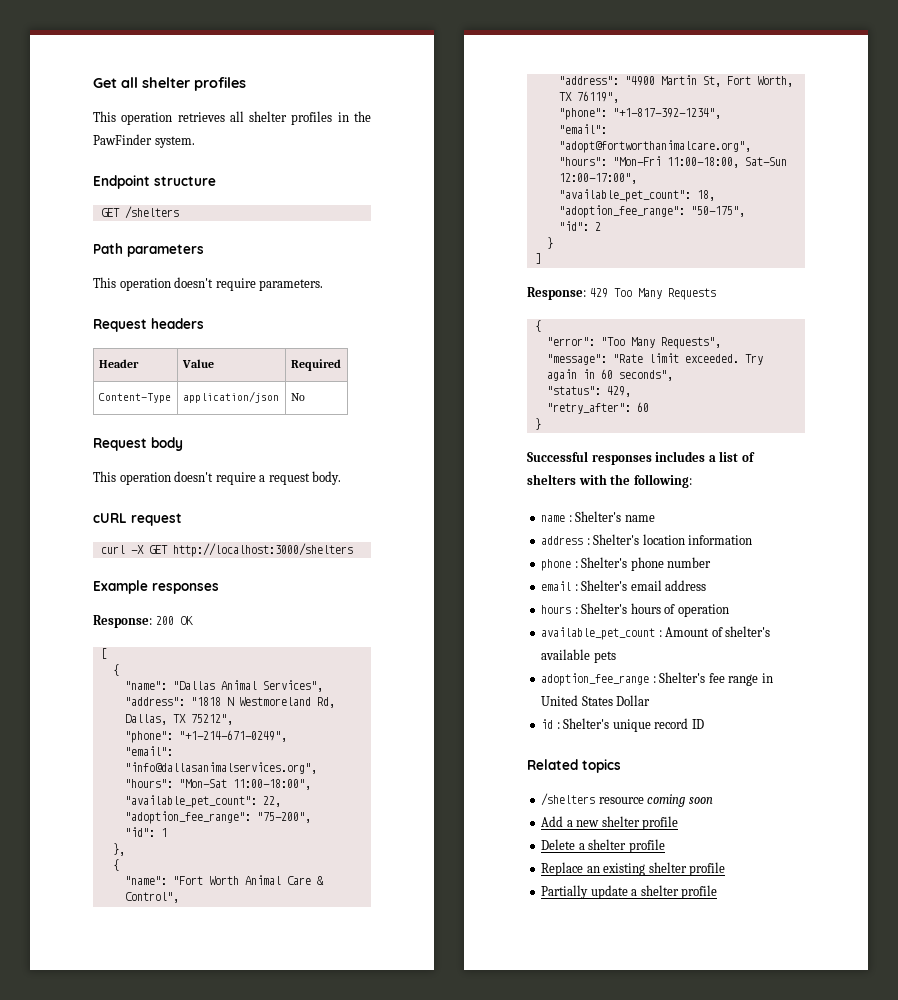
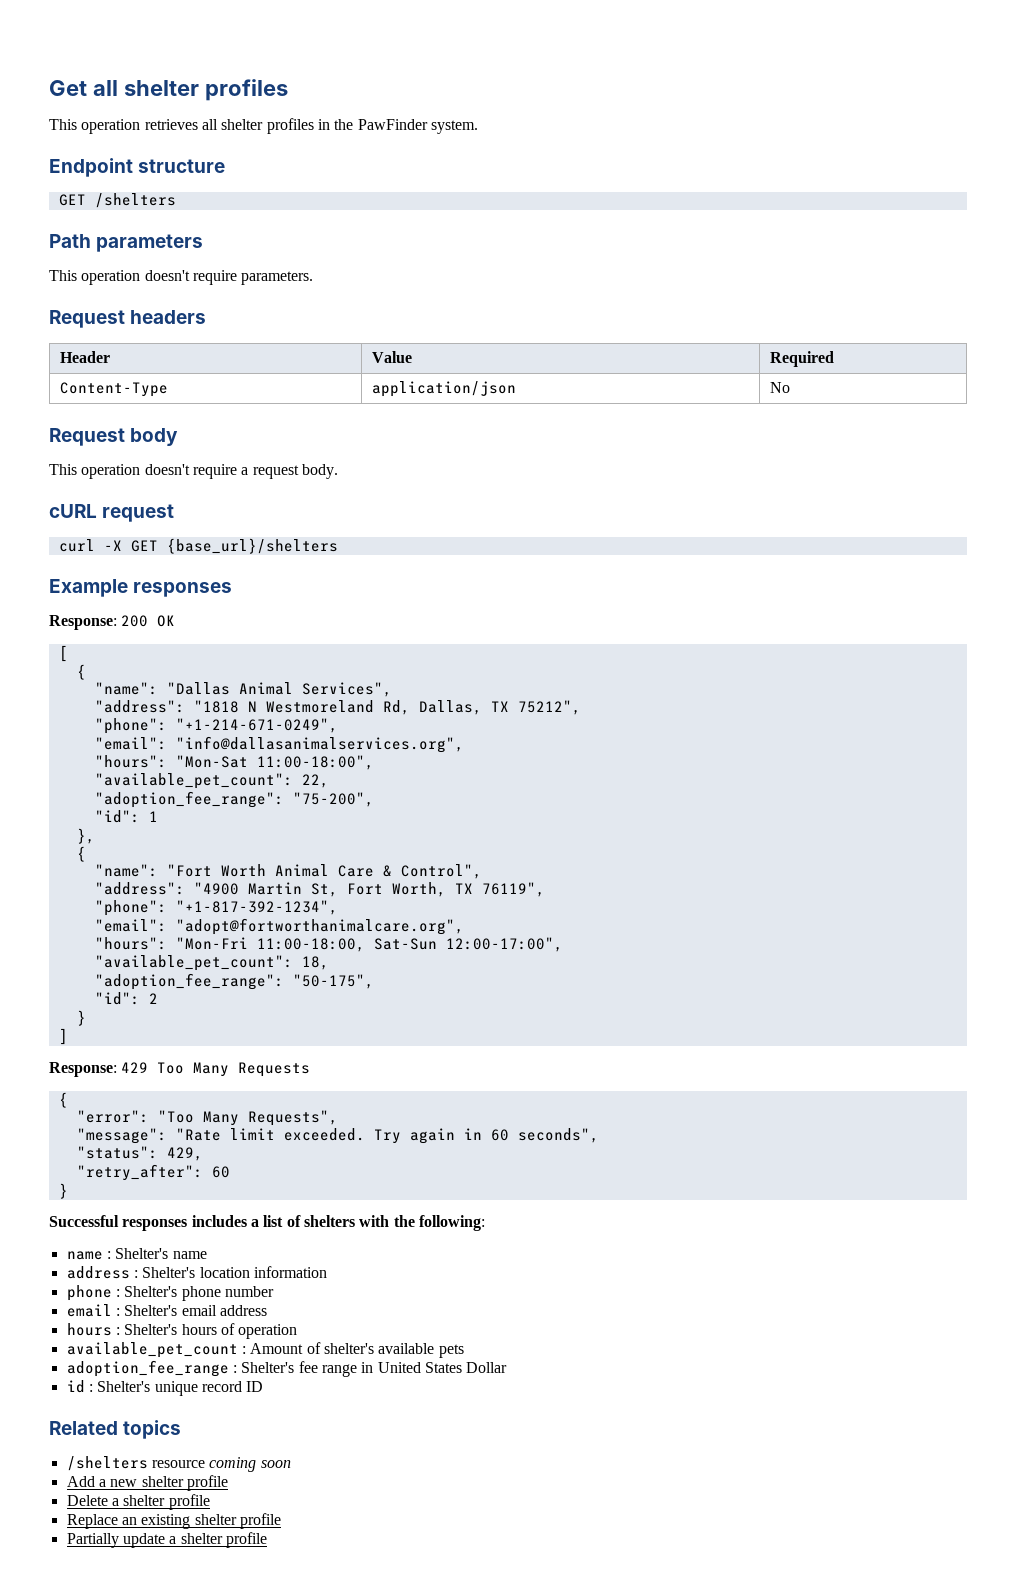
- curl -X GET http://localhost:3000/shelters
+ curl -X GET {base_url}/shelters

